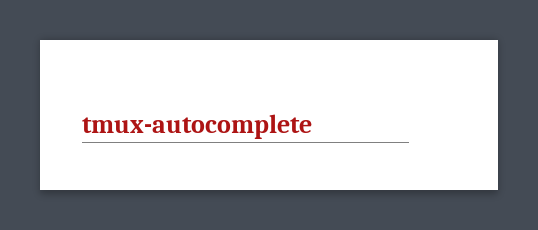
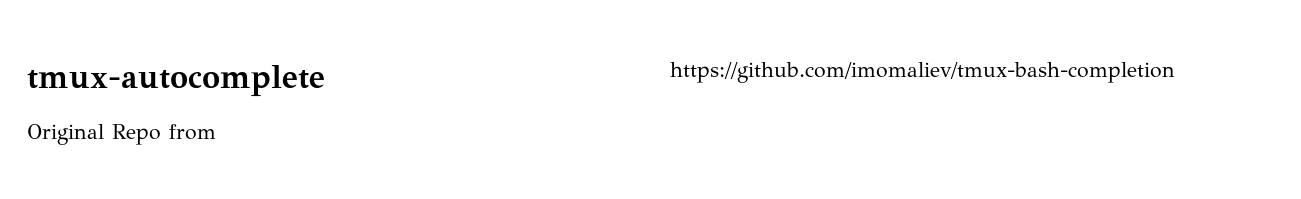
+ Original Repo from https://github.com/imomaliev/tmux-bash-completion

